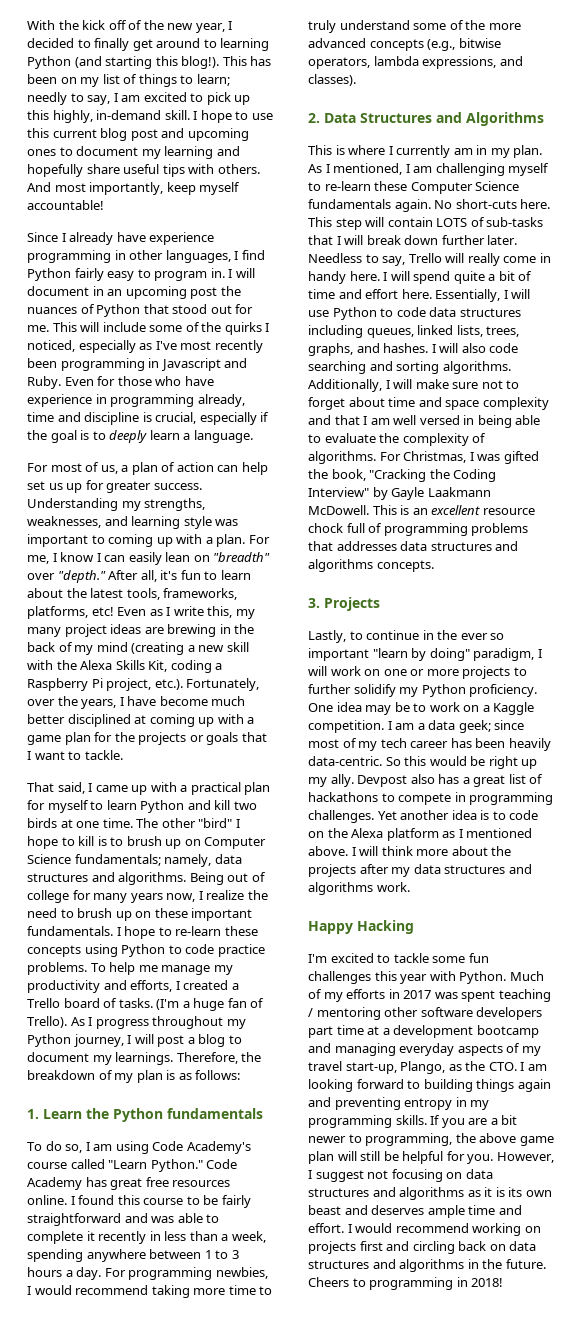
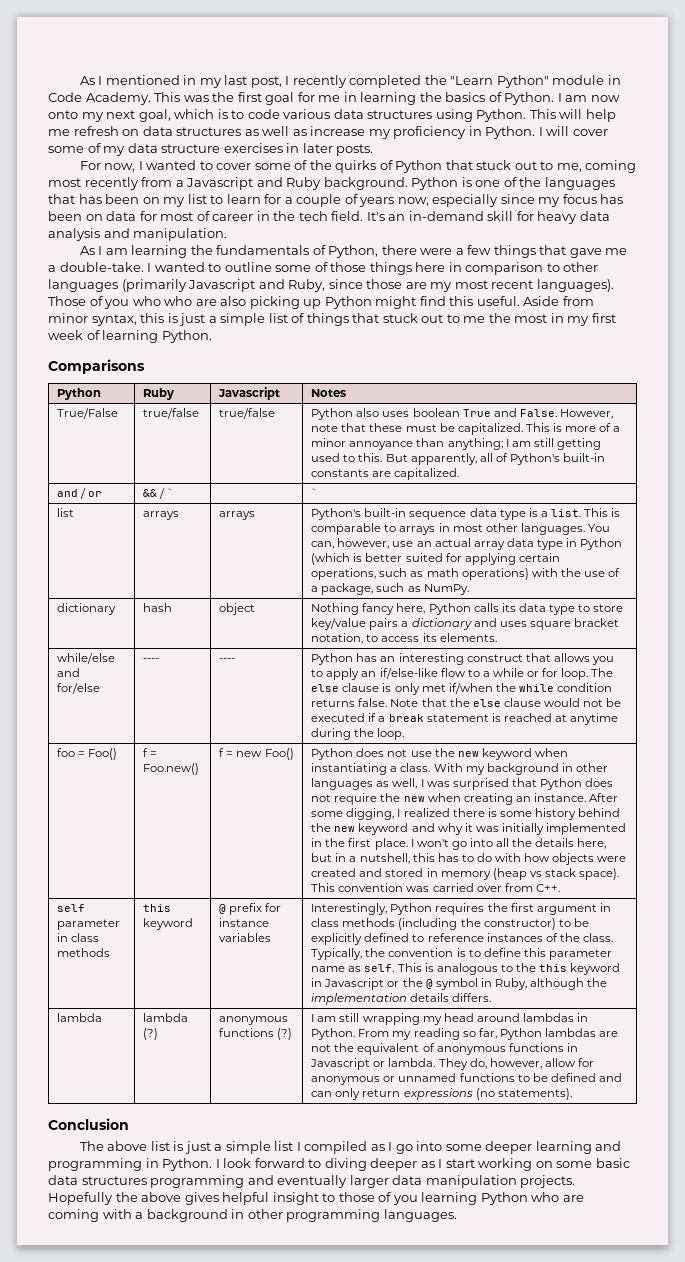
- With the kick off of the new year, I decided to finally get around to learning Python (and starting this blog!). This has been on my list of things to learn; needly to say, I am excited to pick up this highly, in-demand skill. I hope to use this current blog post and upcoming ones to document my learning and hopefully share useful tips with others. And most importantly, keep myself accountable!
- Since I already have experience programming in other languages, I find Python fairly easy to program in. I will document in an upcoming post the nuances of Python that stood out for me. This will include some of the quirks I noticed, especially as I've most recently been programming in Javascript and Ruby. Even for those who have experience in programming already, time and discipline is crucial, especially if the goal is to deeply learn a language.
- For most of us, a plan of action can help set us up for greater success. Understanding my strengths, weaknesses, and learning style was important to coming up with a plan. For me, I know I can easily lean on "breadth" over "depth." After all, it's fun to learn about the latest tools, frameworks, platforms, etc! Even as I write this, my many project ideas are brewing in the back of my mind (creating a new skill with the Alexa Skills Kit, coding a Raspberry Pi project, etc.). Fortunately, over the years, I have become much better disciplined at coming up with a game plan for the projects or goals that I want to tackle.
- That said, I came up with a practical plan for myself to learn Python and kill two birds at one time. The other "bird" I hope to kill is to brush up on Computer Science fundamentals; namely, data structures and algorithms. Being out of college for many years now, I realize the need to brush up on these important fundamentals. I hope to re-learn these concepts using Python to code practice problems. To help me manage my productivity and efforts, I created a Trello board of tasks. (I'm a huge fan of Trello). As I progress throughout my Python journey, I will post a blog to document my learnings. Therefore, the breakdown of my plan is as follows:
- 1. Learn the Python fundamentals
- To do so, I am using Code Academy's course called "Learn Python." Code Academy has great free resources online. I found this course to be fairly straightforward and was able to complete it recently in less than a week, spending anywhere between 1 to 3 hours a day. For programming newbies, I would recommend taking more time to truly understand some of the more advanced concepts (e.g., bitwise operators, lambda expressions, and classes).
- 2. Data Structures and Algorithms
- This is where I currently am in my plan. As I mentioned, I am challenging myself to re-learn these Computer Science fundamentals again. No short-cuts here. This step will contain LOTS of sub-tasks that I will break down further later. Needless to say, Trello will really come in handy here. I will spend quite a bit of time and effort here. Essentially, I will use Python to code data structures including queues, linked lists, trees, graphs, and hashes. I will also code searching and sorting algorithms. Additionally, I will make sure not to forget about time and space complexity and that I am well versed in being able to evaluate the complexity of algorithms. For Christmas, I was gifted the book, "Cracking the Coding Interview" by Gayle Laakmann McDowell. This is an excellent resource chock full of programming problems that addresses data structures and algorithms concepts.
- 3. Projects
- Lastly, to continue in the ever so important "learn by doing" paradigm, I will work on one or more projects to further solidify my Python proficiency. One idea may be to work on a Kaggle competition. I am a data geek; since most of my tech career has been heavily data-centric. So this would be right up my ally. Devpost also has a great list of hackathons to compete in programming challenges. Yet another idea is to code on the Alexa platform as I mentioned above. I will think more about the projects after my data structures and algorithms work.
- Happy Hacking
- I'm excited to tackle some fun challenges this year with Python. Much of my efforts in 2017 was spent teaching / mentoring other software developers part time at a development bootcamp and managing everyday aspects of my travel start-up, Plango, as the CTO. I am looking forward to building things again and preventing entropy in my programming skills. If you are a bit newer to programming, the above game plan will still be helpful for you. However, I suggest not focusing on data structures and algorithms as it is its own beast and deserves ample time and effort. I would recommend working on projects first and circling back on data structures and algorithms in the future. Cheers to programming in 2018!
+ As I mentioned in my last post, I recently completed the "Learn Python" module in Code Academy. This was the first goal for me in learning the basics of Python. I am now onto my next goal, which is to code various data structures using Python. This will help me refresh on data structures as well as increase my proficiency in Python. I will cover some of my data structure exercises in later posts.
+ For now, I wanted to cover some of the quirks of Python that stuck out to me, coming most recently from a Javascript and Ruby background. Python is one of the languages that has been on my list to learn for a couple of years now, especially since my focus has been on data for most of career in the tech field. It's an in-demand skill for heavy data analysis and manipulation.
+ As I am learning the fundamentals of Python, there were a few things that gave me a double-take. I wanted to outline some of those things here in comparison to other languages (primarily Javascript and Ruby, since those are my most recent languages). Those of you who who are also picking up Python might find this useful. Aside from minor syntax, this is just a simple list of things that stuck out to me the most in my first week of learning Python.
+ Comparisons
+ Python | Ruby | Javascript | Notes
+ True/False | true/false | true/false | Python also uses boolean True and False. However, note that these must be capitalized. This is more of a minor annoyance than anything; I am still getting used to this. But apparently, all of Python's built-in constants are capitalized.
+ and / or | && / ` | | `
+ list | arrays | arrays | Python's built-in sequence data type is a list. This is comparable to arrays in most other languages. You can, however, use an actual array data type in Python (which is better suited for applying certain operations, such as math operations) with the use of a package, such as NumPy.
+ dictionary | hash | object | Nothing fancy here, Python calls its data type to store key/value pairs a dictionary and uses square bracket notation, to access its elements.
+ while/else and for/else | ---- | ---- | Python has an interesting construct that allows you to apply an if/else-like flow to a while or for loop. The else clause is only met if/when the while condition returns false. Note that the else clause would not be executed if a break statement is reached at anytime during the loop.
+ foo = Foo() | f = Foo.new() | f = new Foo() | Python does not use the new keyword when instantiating a class. With my background in other languages as well, I was surprised that Python does not require the new when creating an instance. After some digging, I realized there is some history behind the new keyword and why it was initially implemented in the first place. I won't go into all the details here, but in a nutshell, this has to do with how objects were created and stored in memory (heap vs stack space). This convention was carried over from C++.
+ self parameter in class methods | this keyword | @ prefix for instance variables | Interestingly, Python requires the first argument in class methods (including the constructor) to be explicitly defined to reference instances of the class. Typically, the convention is to define this parameter name as self. This is analogous to the this keyword in Javascript or the @ symbol in Ruby, although the implementation details differs.
+ lambda | lambda (?) | anonymous functions (?) | I am still wrapping my head around lambdas in Python. From my reading so far, Python lambdas are not the equivalent of anonymous functions in Javascript or lambda. They do, however, allow for anonymous or unnamed functions to be defined and can only return expressions (no statements).
+ Conclusion
+ The above list is just a simple list I compiled as I go into some deeper learning and programming in Python. I look forward to diving deeper as I start working on some basic data structures programming and eventually larger data manipulation projects. Hopefully the above gives helpful insight to those of you learning Python who are coming with a background in other programming languages.

